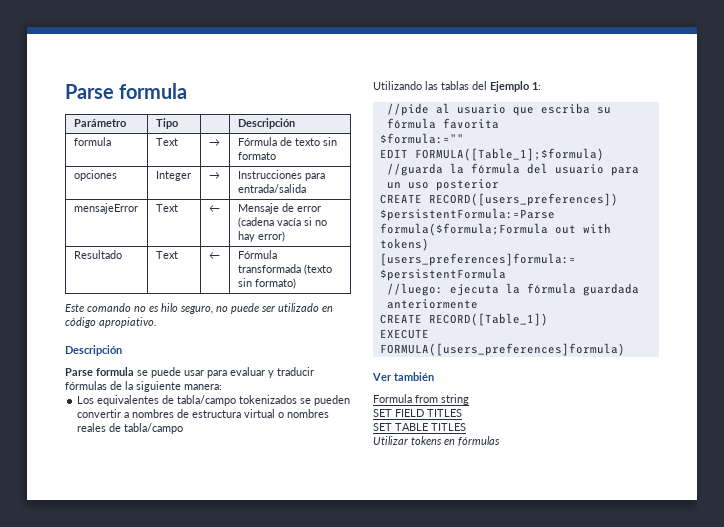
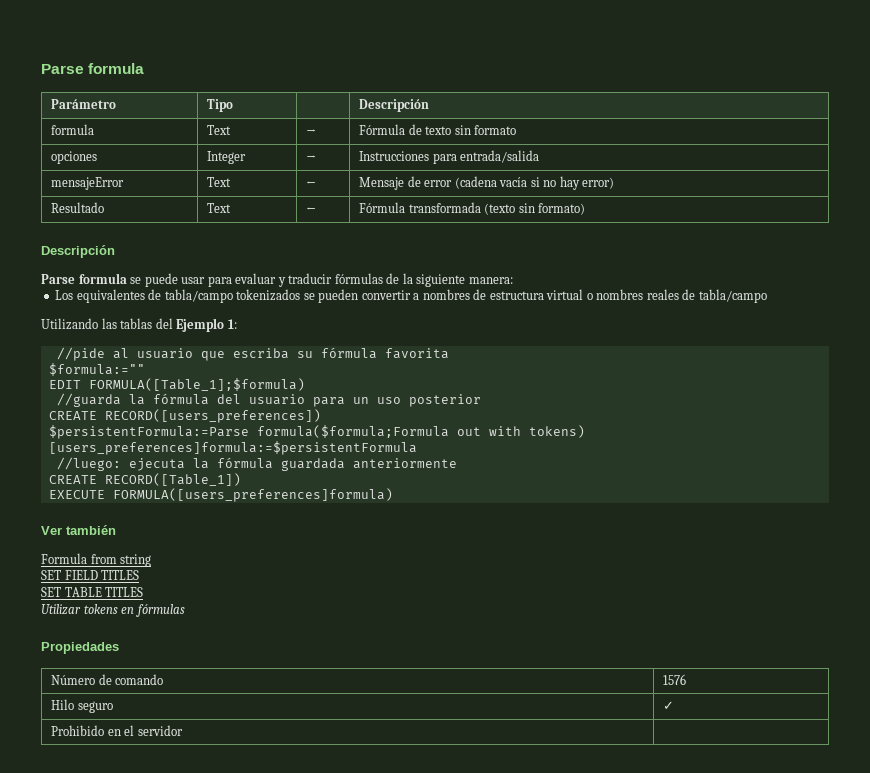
- Este comando no es hilo seguro, no puede ser utilizado en código apropiativo.
+ Propiedades
+ Número de comando | 1576
+ Hilo seguro | ✓
+ Prohibido en el servidor |

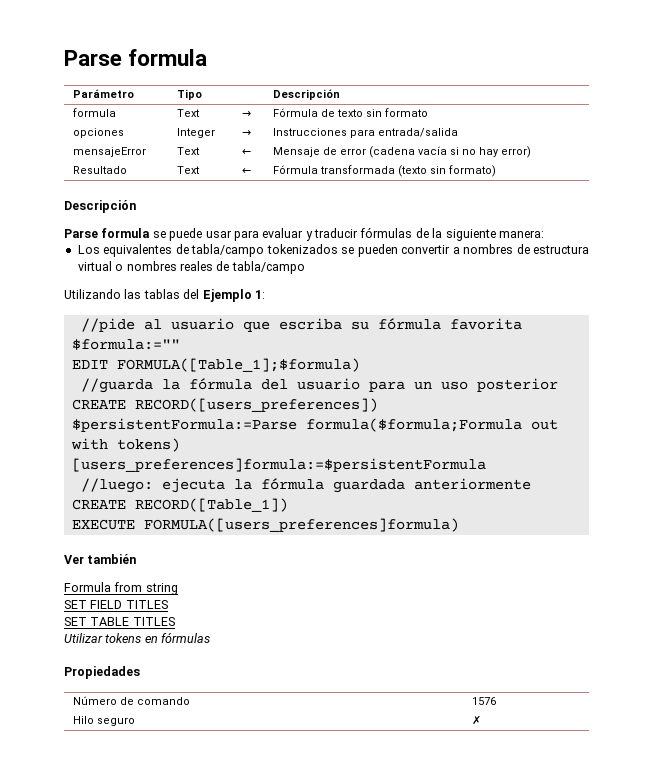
- Hilo seguro | ✓
- Prohibido en el servidor |
+ Hilo seguro | ✗

